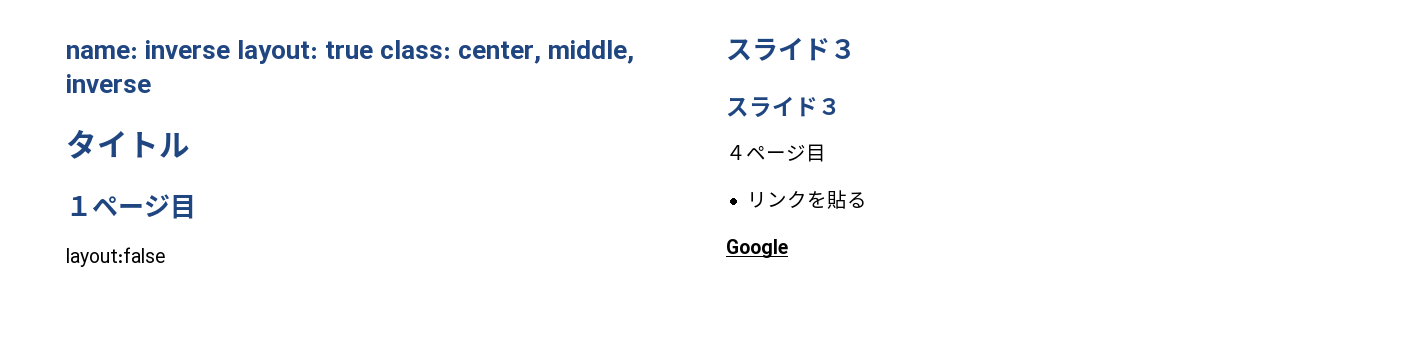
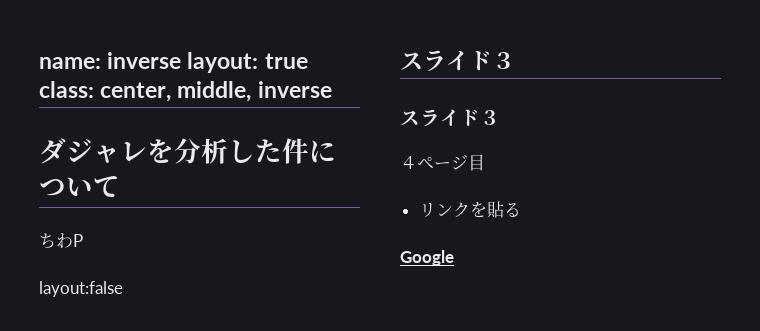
- タイトル
- １ページ目
+ ダジャレを分析した件について
+ ちわP

